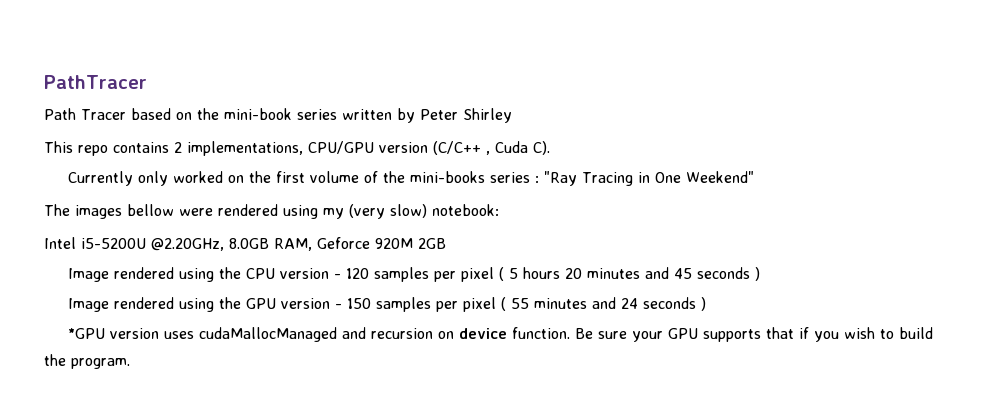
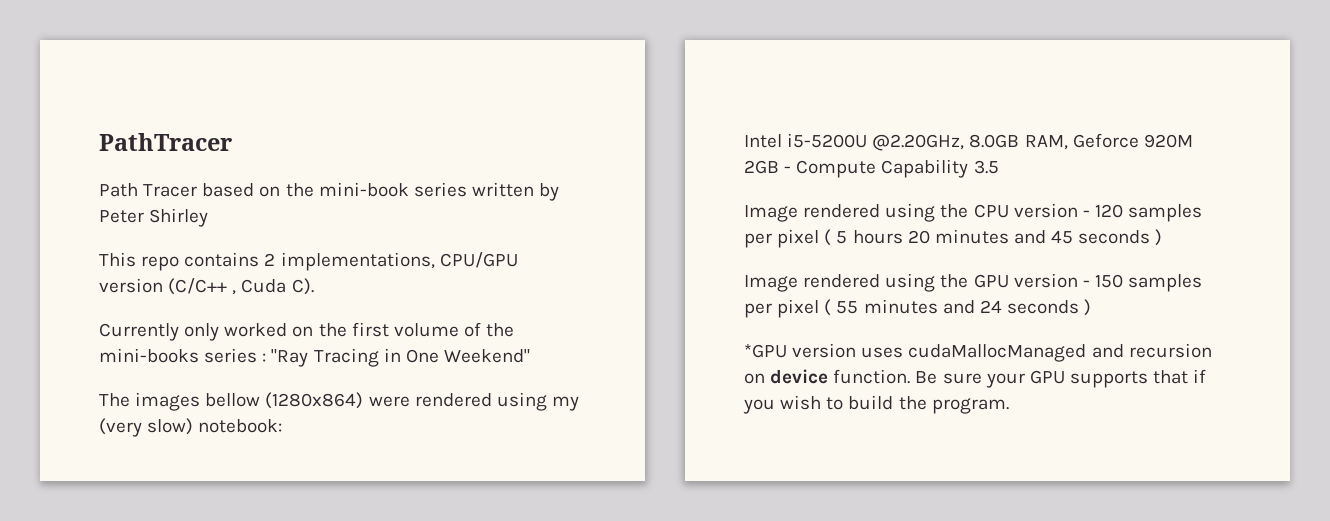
- The images bellow were rendered using my (very slow) notebook:
+ The images bellow (1280x864) were rendered using my (very slow) notebook:
- Intel i5-5200U @2.20GHz, 8.0GB RAM, Geforce 920M 2GB
+ Intel i5-5200U @2.20GHz, 8.0GB RAM, Geforce 920M 2GB - Compute Capability 3.5

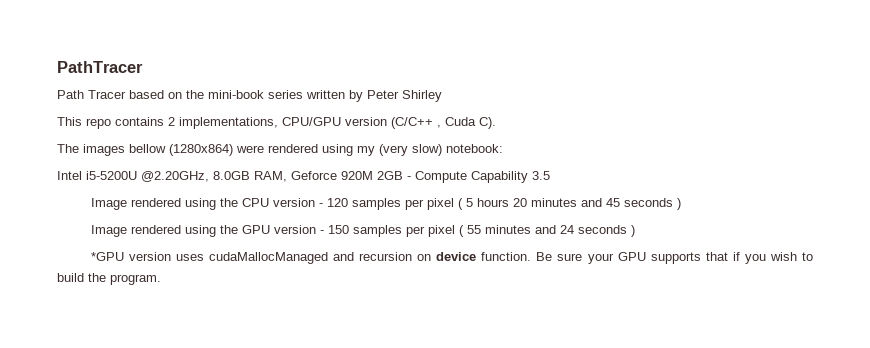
- Currently only worked on the first volume of the mini-books series : "Ray Tracing in One Weekend"

